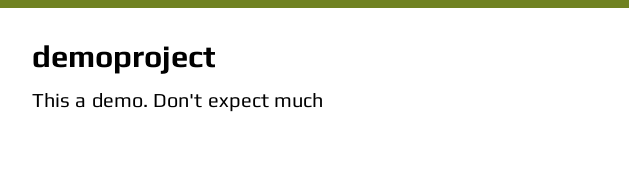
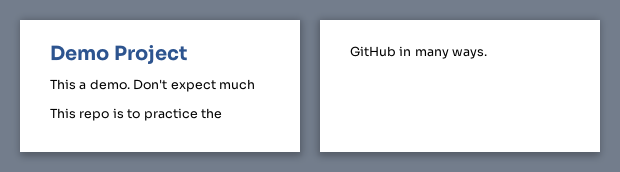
- demoproject
+ Demo Project
+ This repo is to practice the GitHub in many ways.

